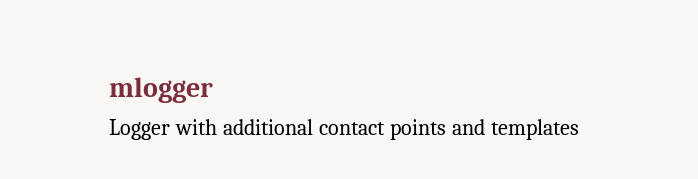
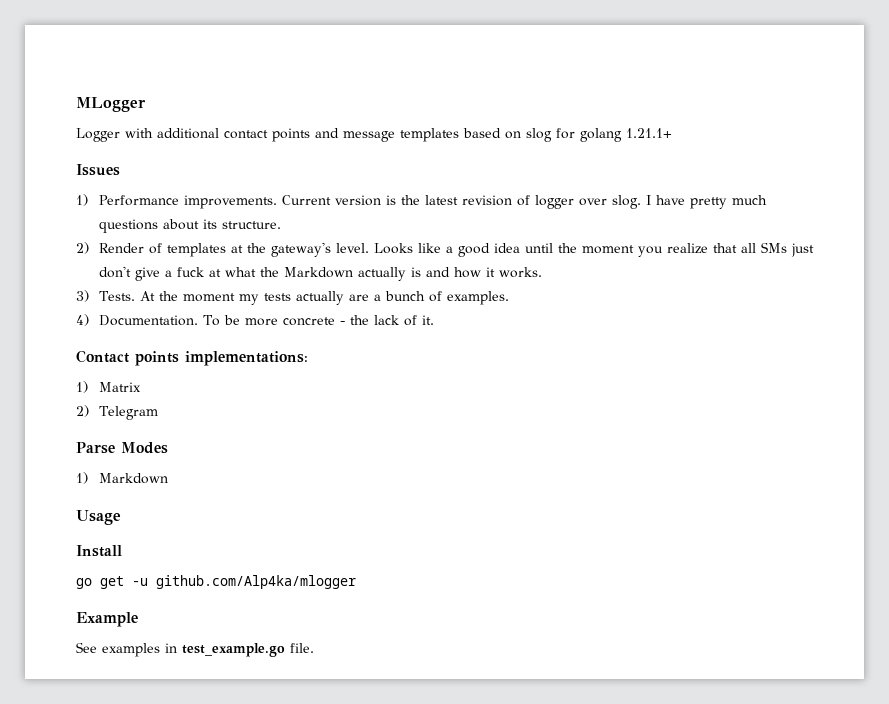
- mlogger
+ MLogger
- Logger with additional contact points and templates
+ Logger with additional contact points and message templates based on slog for golang 1.21.1+
+ Issues
+ 1) Performance improvements. Current version is the latest revision of logger over slog. I have pretty much questions about its structure.
+ 2) Render of templates at the gateway's level. Looks like a good idea until the moment you realize that all SMs just don't give a fuck at what the Markdown actually is and how it works.
+ 3) Tests. At the moment my tests actually are a bunch of examples.
+ 4) Documentation. To be more concrete - the lack of it.
+ Contact points implementations:
+ 1) Matrix
+ 2) Telegram
+ Parse Modes
+ 1) Markdown
+ Usage
+ Install
+ go get -u github.com/Alp4ka/mlogger
+ Example
+ See examples in test_example.go file.

